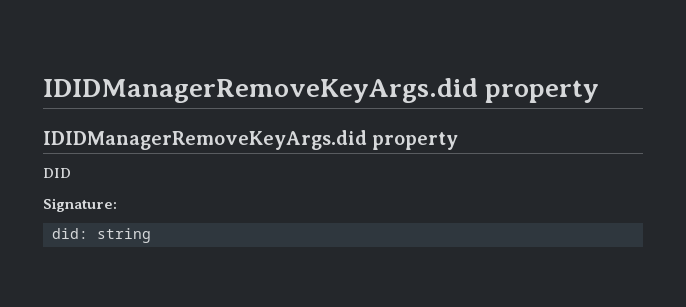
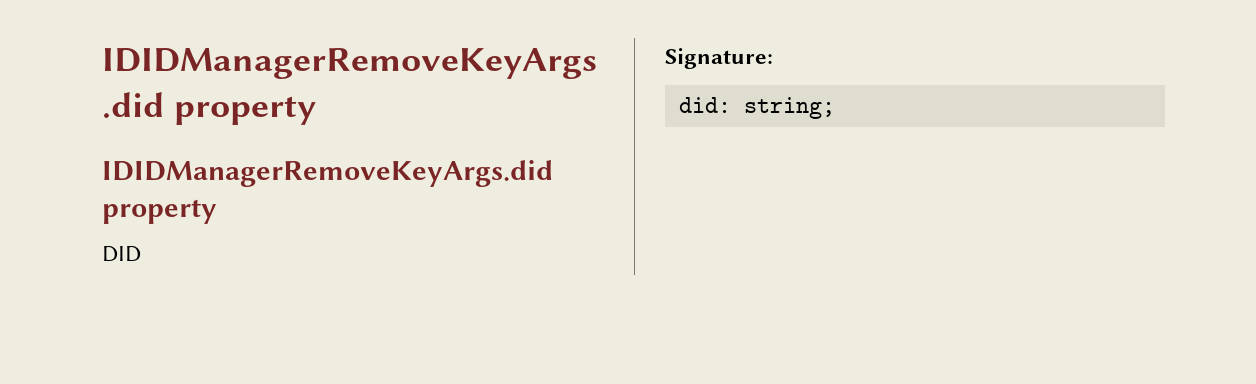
- did: string
+ did: string;

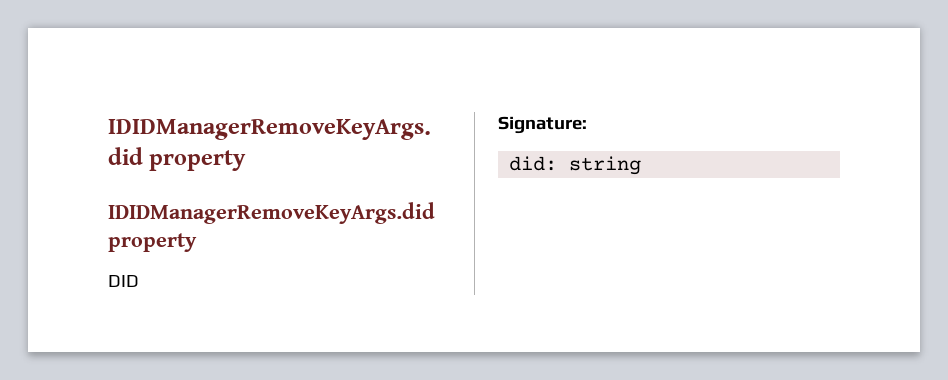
- did: string;
+ did: string

